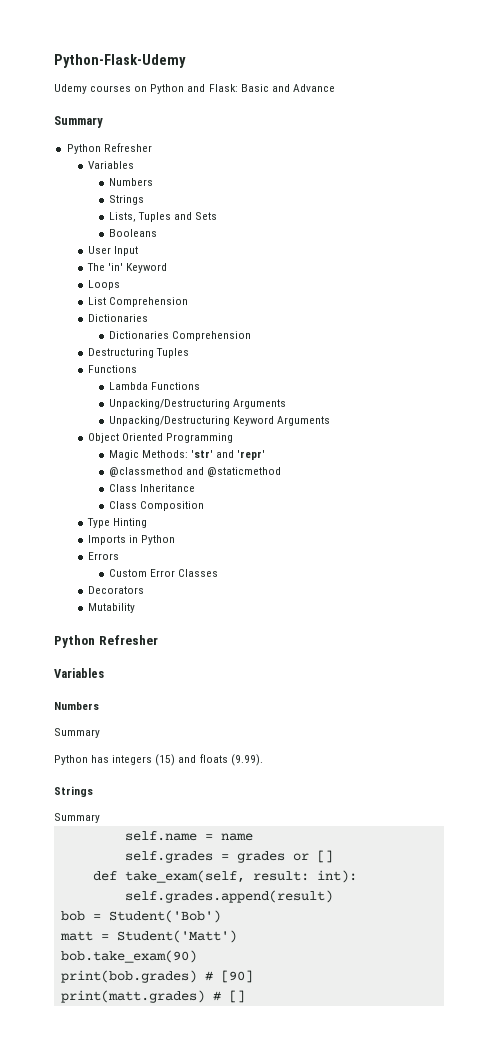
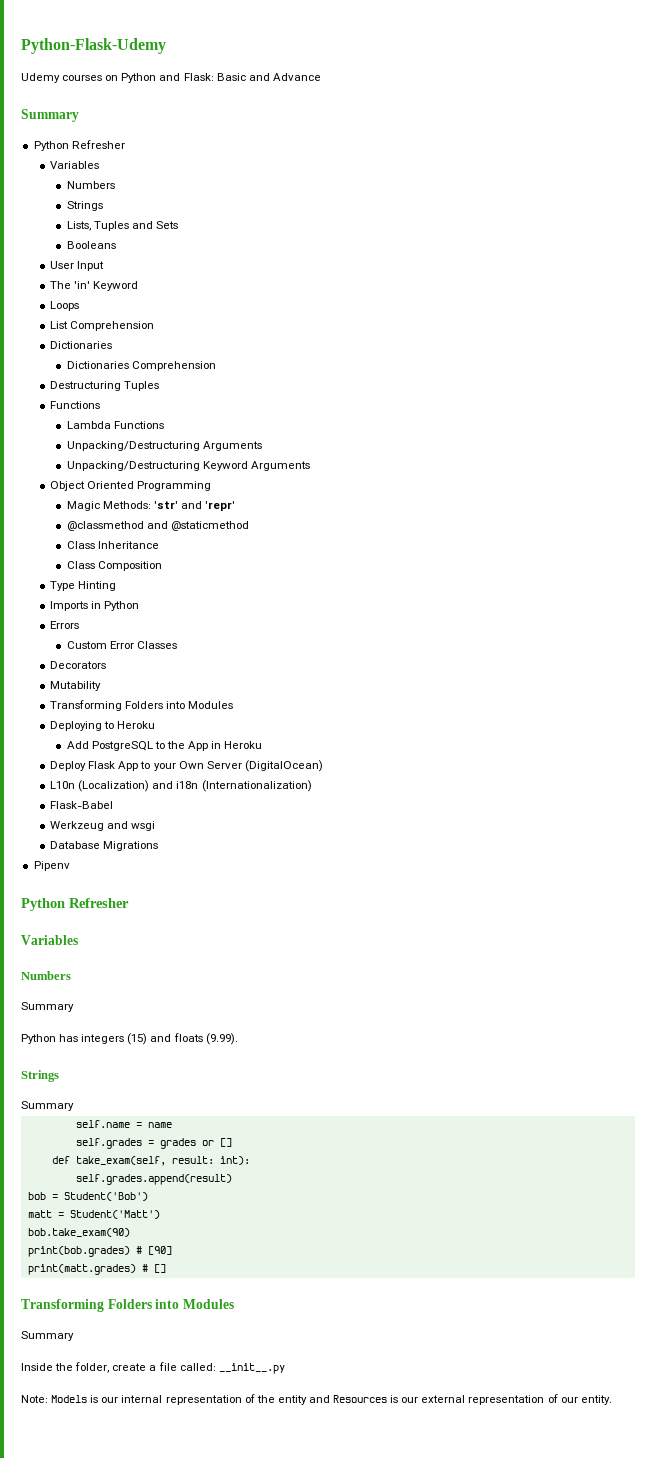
  Mutability
+ Transforming Folders into Modules
+ Deploying to Heroku
+ Add PostgreSQL to the App in Heroku
+ Deploy Flask App to your Own Server (DigitalOcean)
+ L10n (Localization) and i18n (Internationalization)
+ Flask-Babel
+ Werkzeug and wsgi
+ Database Migrations
+ Pipenv
  print(matt.grades) # []
+ Transforming Folders into Modules
+ Summary
+ Inside the folder, create a file called: __init__.py
+ Note: Models is our internal representation of the entity and Resources is our external representation of our entity.

